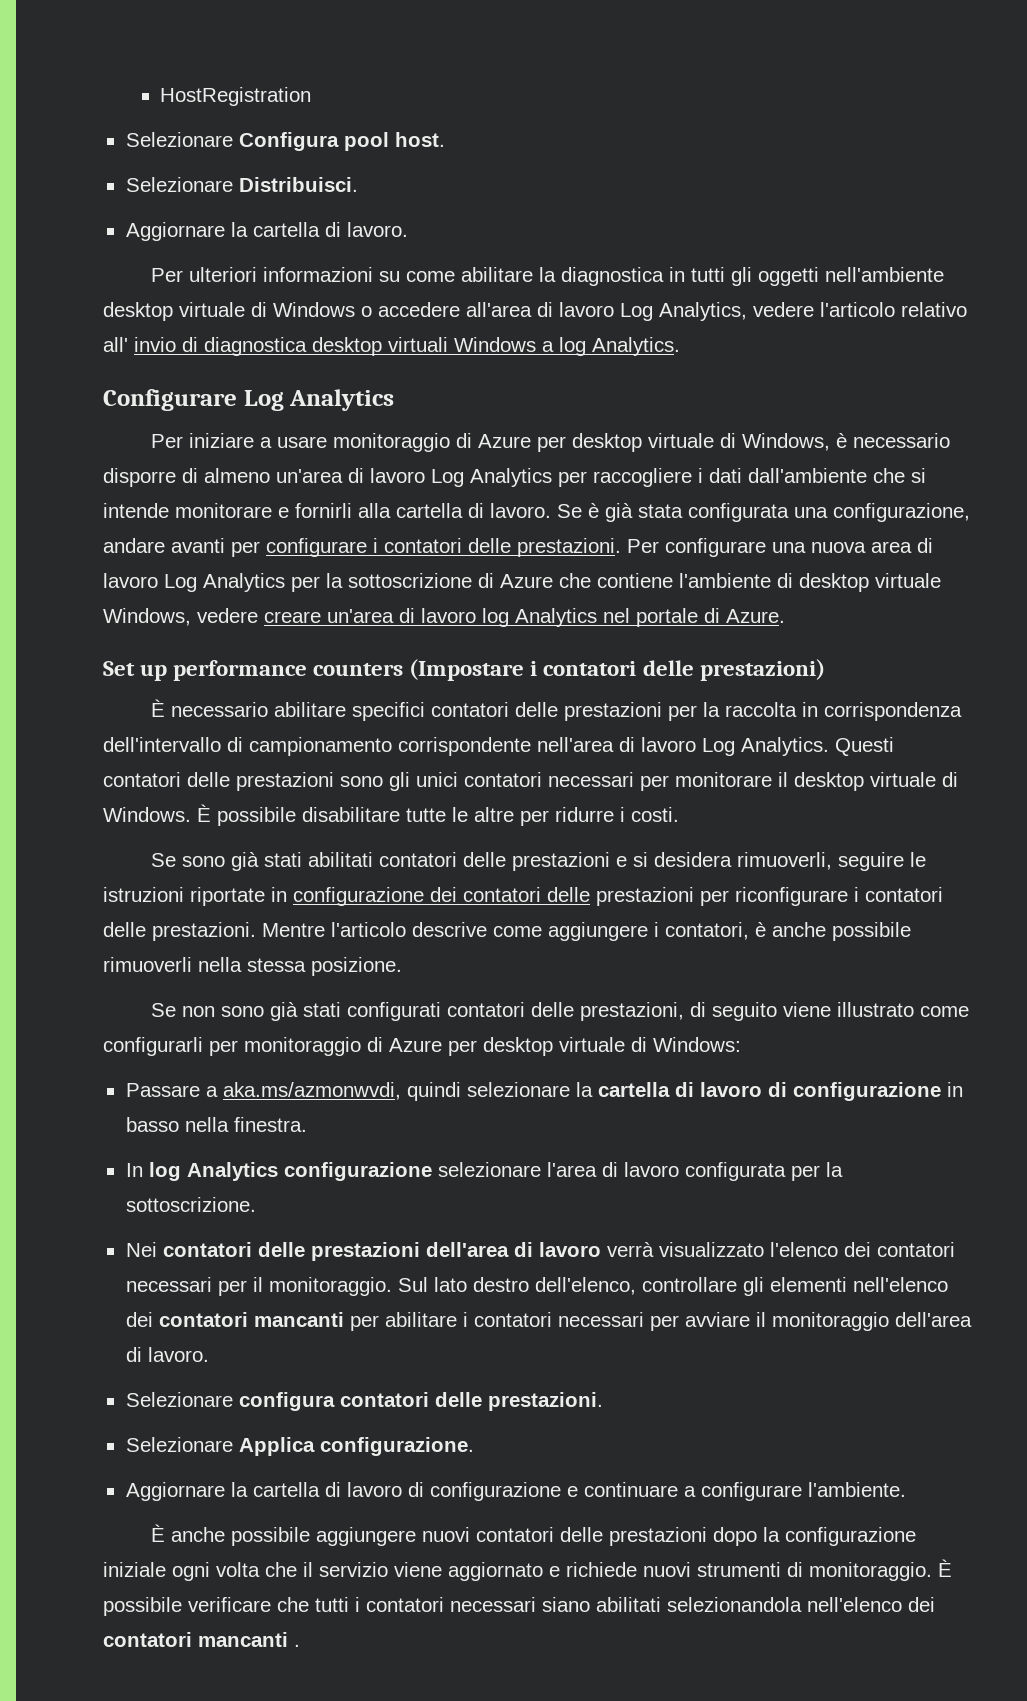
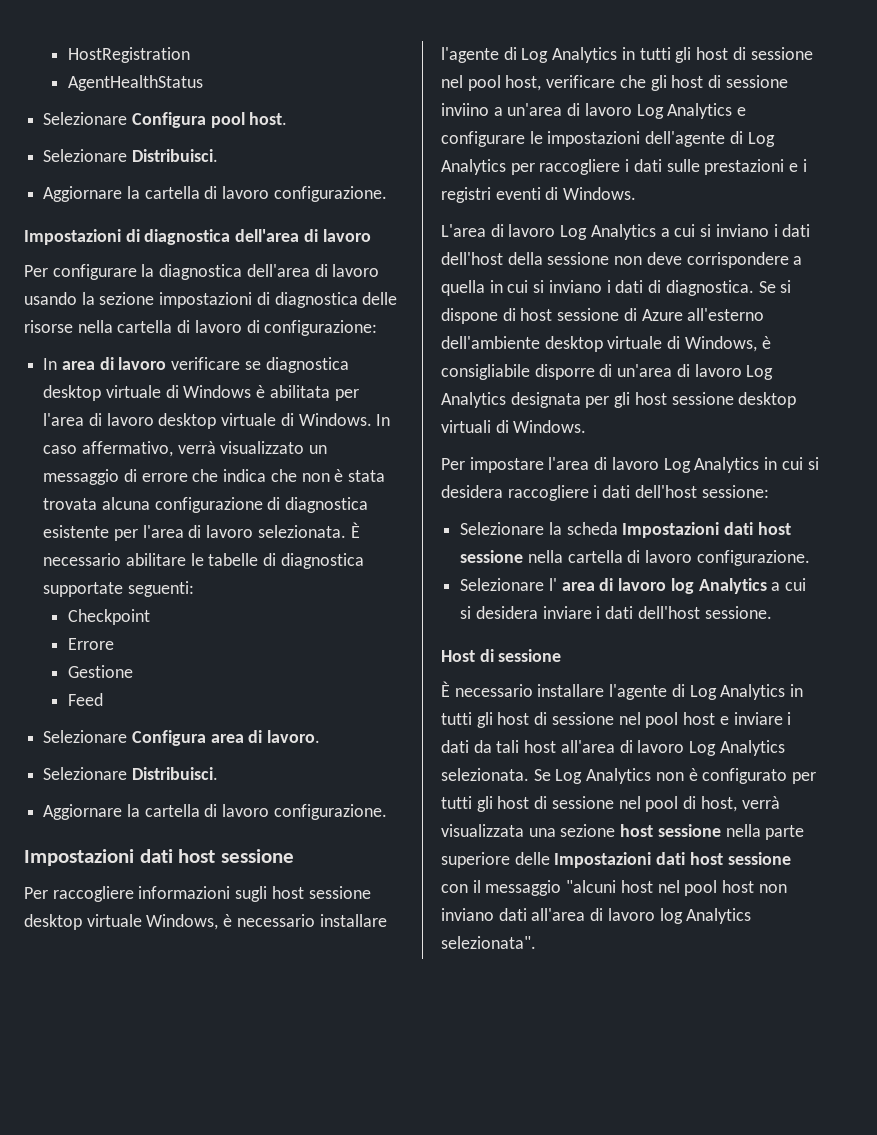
+ AgentHealthStatus
  Selezionare Configura pool host.
  Selezionare Distribuisci.
- Aggiornare la cartella di lavoro.
- Per ulteriori informazioni su come abilitare la diagnostica in tutti gli oggetti nell'ambiente desktop virtuale di Windows o accedere all'area di lavoro Log Analytics, vedere l'articolo relativo all' invio di diagnostica desktop virtuali Windows a log Analytics.
- Configurare Log Analytics
- Per iniziare a usare monitoraggio di Azure per desktop virtuale di Windows, è necessario disporre di almeno un'area di lavoro Log Analytics per raccogliere i dati dall'ambiente che si intende monitorare e fornirli alla cartella di lavoro. Se è già stata configurata una configurazione, andare avanti per configurare i contatori delle prestazioni. Per configurare una nuova area di lavoro Log Analytics per la sottoscrizione di Azure che contiene l'ambiente di desktop virtuale Windows, vedere creare un'area di lavoro log Analytics nel portale di Azure.
- Set up performance counters (Impostare i contatori delle prestazioni)
- È necessario abilitare specifici contatori delle prestazioni per la raccolta in corrispondenza dell'intervallo di campionamento corrispondente nell'area di lavoro Log Analytics. Questi contatori delle prestazioni sono gli unici contatori necessari per monitorare il desktop virtuale di Windows. È possibile disabilitare tutte le altre per ridurre i costi.
- Se sono già stati abilitati contatori delle prestazioni e si desidera rimuoverli, seguire le istruzioni riportate in configurazione dei contatori delle prestazioni per riconfigurare i contatori delle prestazioni. Mentre l'articolo descrive come aggiungere i contatori, è anche possibile rimuoverli nella stessa posizione.
- Se non sono già stati configurati contatori delle prestazioni, di seguito viene illustrato come configurarli per monitoraggio di Azure per desktop virtuale di Windows:
- Passare a aka.ms/azmonwvdi, quindi selezionare la cartella di lavoro di configurazione in basso nella finestra.
- In log Analytics configurazione selezionare l'area di lavoro configurata per la sottoscrizione.
- Nei contatori delle prestazioni dell'area di lavoro verrà visualizzato l'elenco dei contatori necessari per il monitoraggio. Sul lato destro dell'elenco, controllare gli elementi nell'elenco dei contatori mancanti per abilitare i contatori necessari per avviare il monitoraggio dell'area di lavoro.
- Selezionare configura contatori delle prestazioni.
- Selezionare Applica configurazione.
- Aggiornare la cartella di lavoro di configurazione e continuare a configurare l'ambiente.
- È anche possibile aggiungere nuovi contatori delle prestazioni dopo la configurazione iniziale ogni volta che il servizio viene aggiornato e richiede nuovi strumenti di monitoraggio. È possibile verificare che tutti i contatori necessari siano abilitati selezionandola nell'elenco dei contatori mancanti .
+ Aggiornare la cartella di lavoro configurazione.
+ Impostazioni di diagnostica dell'area di lavoro
+ Per configurare la diagnostica dell'area di lavoro usando la sezione impostazioni di diagnostica delle risorse nella cartella di lavoro di configurazione:
+ In area di lavoro verificare se diagnostica desktop virtuale di Windows è abilitata per l'area di lavoro desktop virtuale di Windows. In caso affermativo, verrà visualizzato un messaggio di errore che indica che non è stata trovata alcuna configurazione di diagnostica esistente per l'area di lavoro selezionata. È necessario abilitare le tabelle di diagnostica supportate seguenti:
+ Checkpoint
+ Errore
+ Gestione
+ Feed
+ Selezionare Configura area di lavoro.
+ Selezionare Distribuisci.
+ Aggiornare la cartella di lavoro configurazione.
+ Impostazioni dati host sessione
+ Per raccogliere informazioni sugli host sessione desktop virtuale Windows, è necessario installare l'agente di Log Analytics in tutti gli host di sessione nel pool host, verificare che gli host di sessione inviino a un'area di lavoro Log Analytics e configurare le impostazioni dell'agente di Log Analytics per raccogliere i dati sulle prestazioni e i registri eventi di Windows.
+ L'area di lavoro Log Analytics a cui si inviano i dati dell'host della sessione non deve corrispondere a quella in cui si inviano i dati di diagnostica. Se si dispone di host sessione di Azure all'esterno dell'ambiente desktop virtuale di Windows, è consigliabile disporre di un'area di lavoro Log Analytics designata per gli host sessione desktop virtuali di Windows.
+ Per impostare l'area di lavoro Log Analytics in cui si desidera raccogliere i dati dell'host sessione:
+ Selezionare la scheda Impostazioni dati host sessione nella cartella di lavoro configurazione.
+ Selezionare l' area di lavoro log Analytics a cui si desidera inviare i dati dell'host sessione.
+ Host di sessione
+ È necessario installare l'agente di Log Analytics in tutti gli host di sessione nel pool host e inviare i dati da tali host all'area di lavoro Log Analytics selezionata. Se Log Analytics non è configurato per tutti gli host di sessione nel pool di host, verrà visualizzata una sezione host sessione nella parte superiore delle Impostazioni dati host sessione con il messaggio "alcuni host nel pool host non inviano dati all'area di lavoro log Analytics selezionata".

